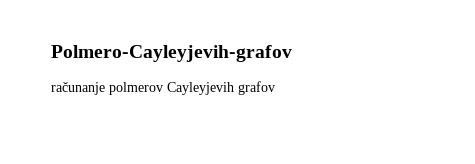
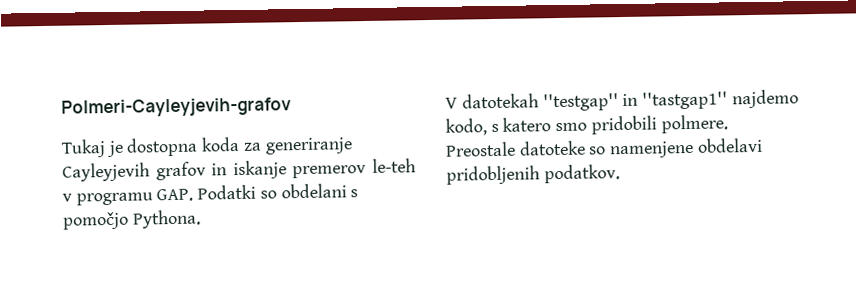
- Polmero-Cayleyjevih-grafov
- računanje polmerov Cayleyjevih grafov
+ Polmeri-Cayleyjevih-grafov
+ Tukaj je dostopna koda za generiranje Cayleyjevih grafov in iskanje premerov le-teh v programu GAP. Podatki so obdelani s pomočjo Pythona.
+ V datotekah ''testgap'' in ''tastgap1'' najdemo kodo, s katero smo pridobili polmere. Preostale datoteke so namenjene obdelavi pridobljenih podatkov.

